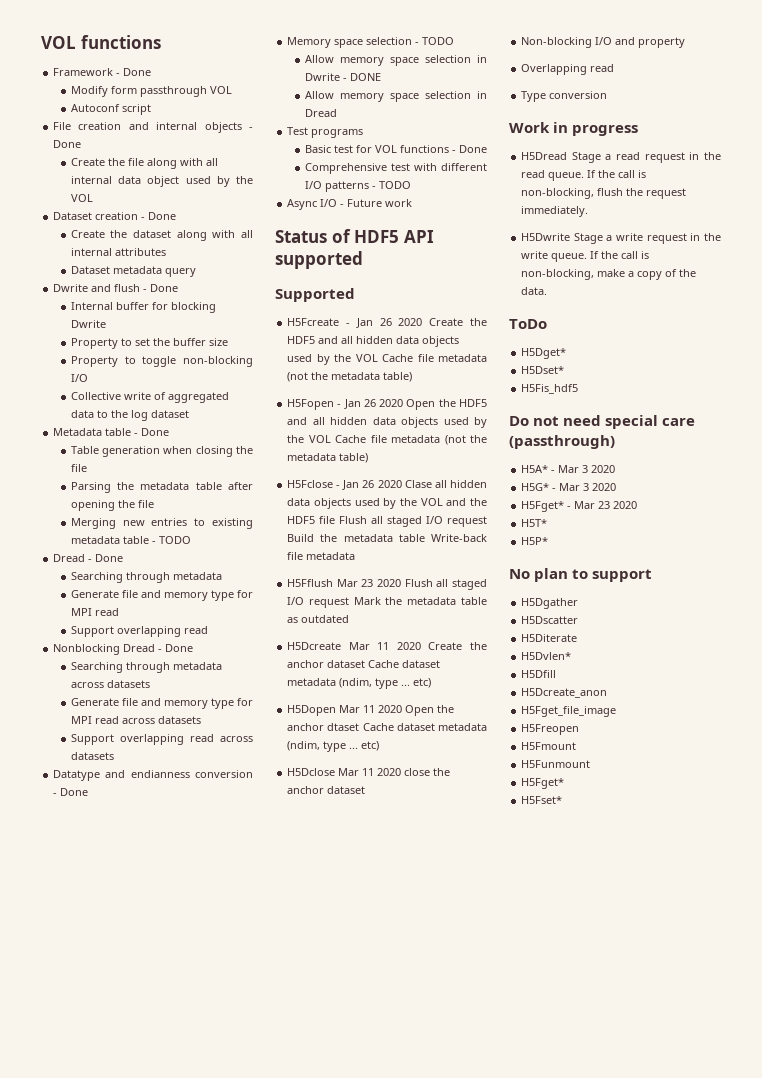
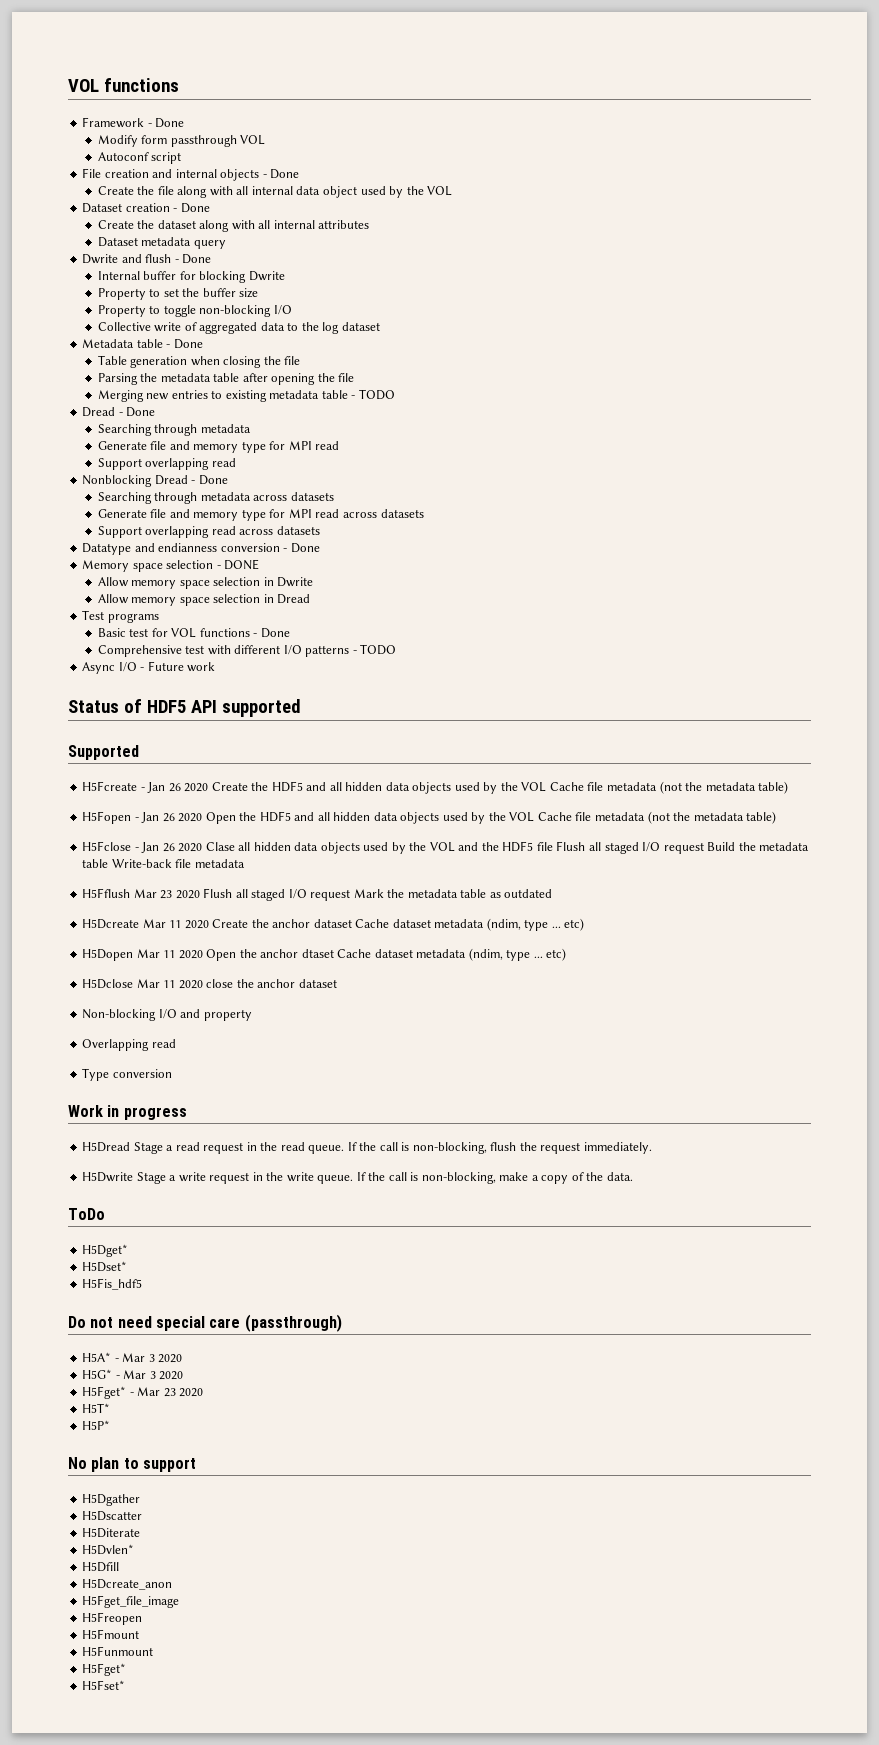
- Memory space selection - TODO
+ Memory space selection - DONE
- Allow memory space selection in Dwrite - DONE
+ Allow memory space selection in Dwrite

